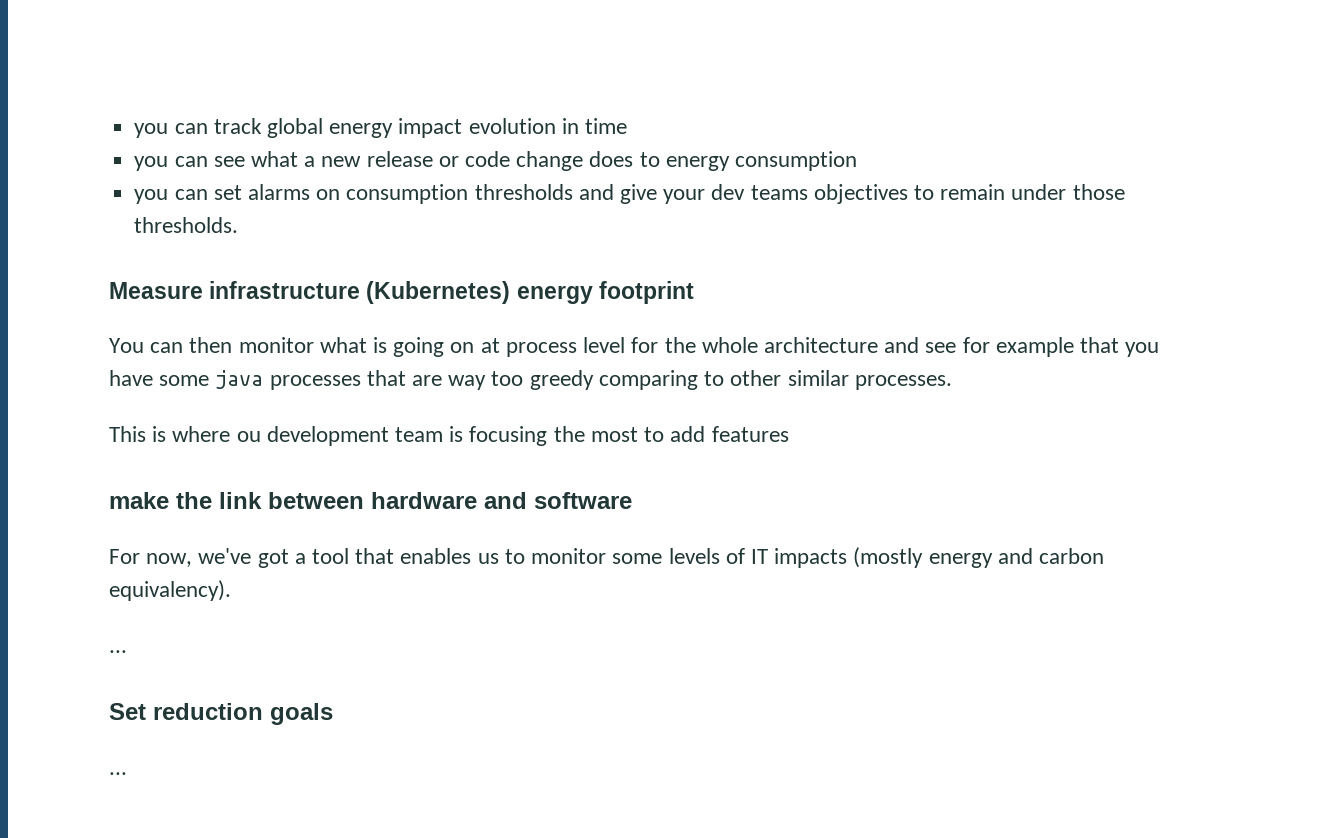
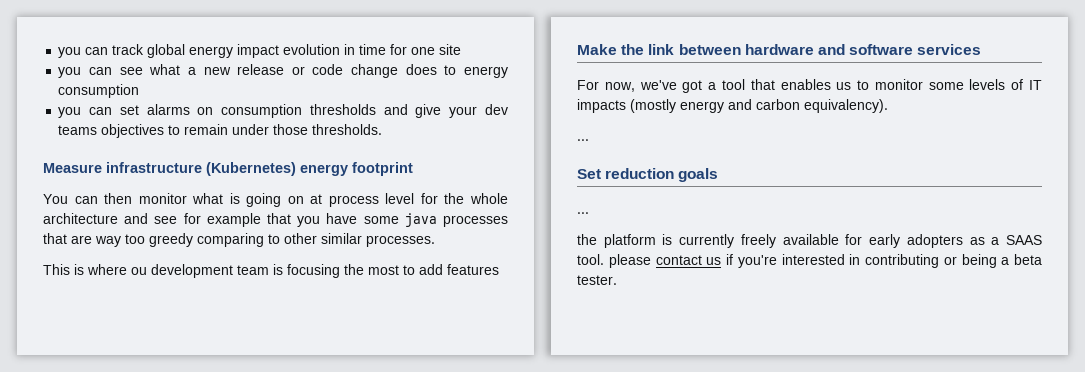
- you can track global energy impact evolution in time
+ you can track global energy impact evolution in time for one site
- make the link between hardware and software
+ Make the link between hardware and software services
+ the platform is currently freely available for early adopters as a SAAS tool. please contact us if you're interested in contributing or being a beta tester.

